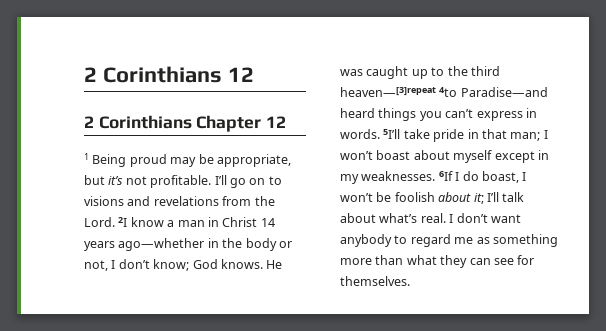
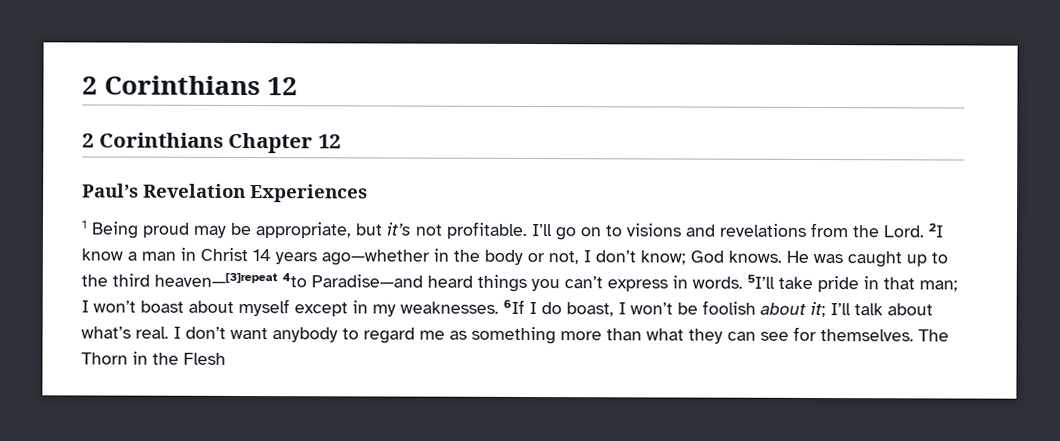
+ Paul’s Revelation Experiences
+ The Thorn in the Flesh

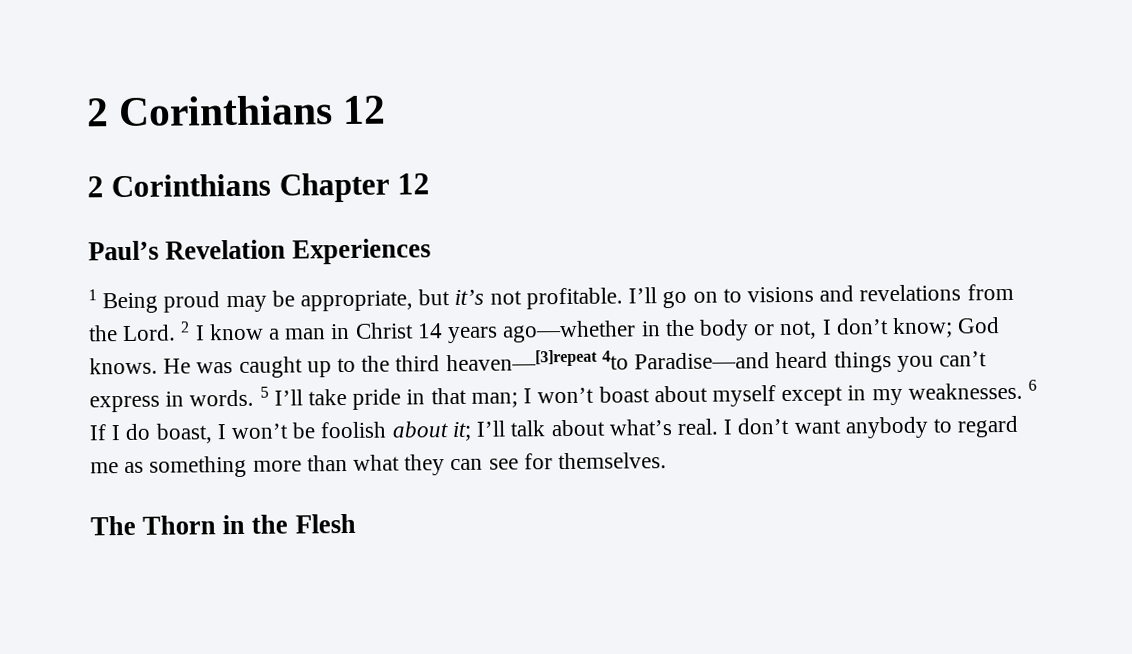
- 2I know a man in Christ 14 years ago—whether in the body or not, I don’t know; God knows.
+ 2 I know a man in Christ 14 years ago—whether in the body or not, I don’t know; God knows.
- 5I’ll take pride in that man; I won’t boast about myself except in my weaknesses.
+ 5 I’ll take pride in that man; I won’t boast about myself except in my weaknesses.
- 6If I do boast, I won’t be foolish about it; I’ll talk about what’s real.
+ 6 If I do boast, I won’t be foolish about it; I’ll talk about what’s real.
- I don’t want anybody to regard me as something more than what they can see for themselves. The Thorn in the Flesh
+ I don’t want anybody to regard me as something more than what they can see for themselves.
+ The Thorn in the Flesh

